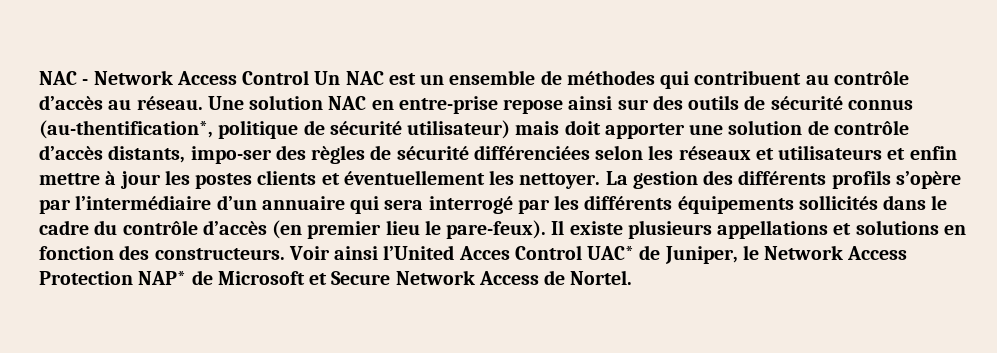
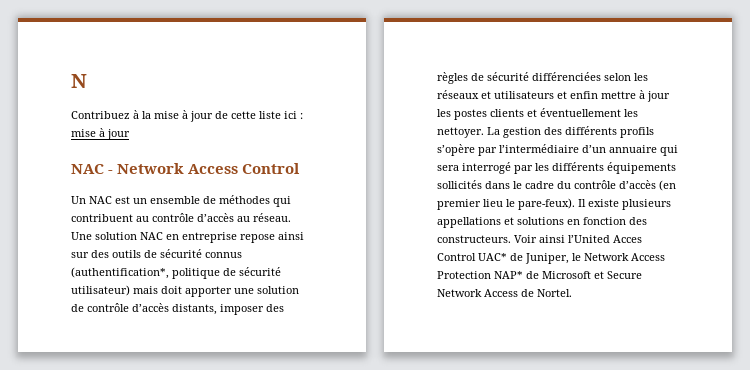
+ N
+ Contribuez à la mise à jour de cette liste ici : mise à jour
- NAC - Network Access Control Un NAC est un ensemble de méthodes qui contribuent au contrôle d’accès au réseau.
+ NAC - Network Access Control
+ Un NAC est un ensemble de méthodes qui contribuent au contrôle d’accès au réseau.
- Une solution NAC en entre-prise repose ainsi sur des outils de sécurité connus (au-thentification*, politique de sécurité utilisateur) mais doit apporter une solution de contrôle d’accès distants, impo-ser des règles de sécurité différenciées selon les réseaux et utilisateurs et enfin mettre à jour les postes clients et éventuellement les nettoyer.
+ Une solution NAC en entreprise repose ainsi sur des outils de sécurité connus (authentification*, politique de sécurité utilisateur) mais doit apporter une solution de contrôle d’accès distants, imposer des règles de sécurité différenciées selon les réseaux et utilisateurs et enfin mettre à jour les postes clients et éventuellement les nettoyer.

